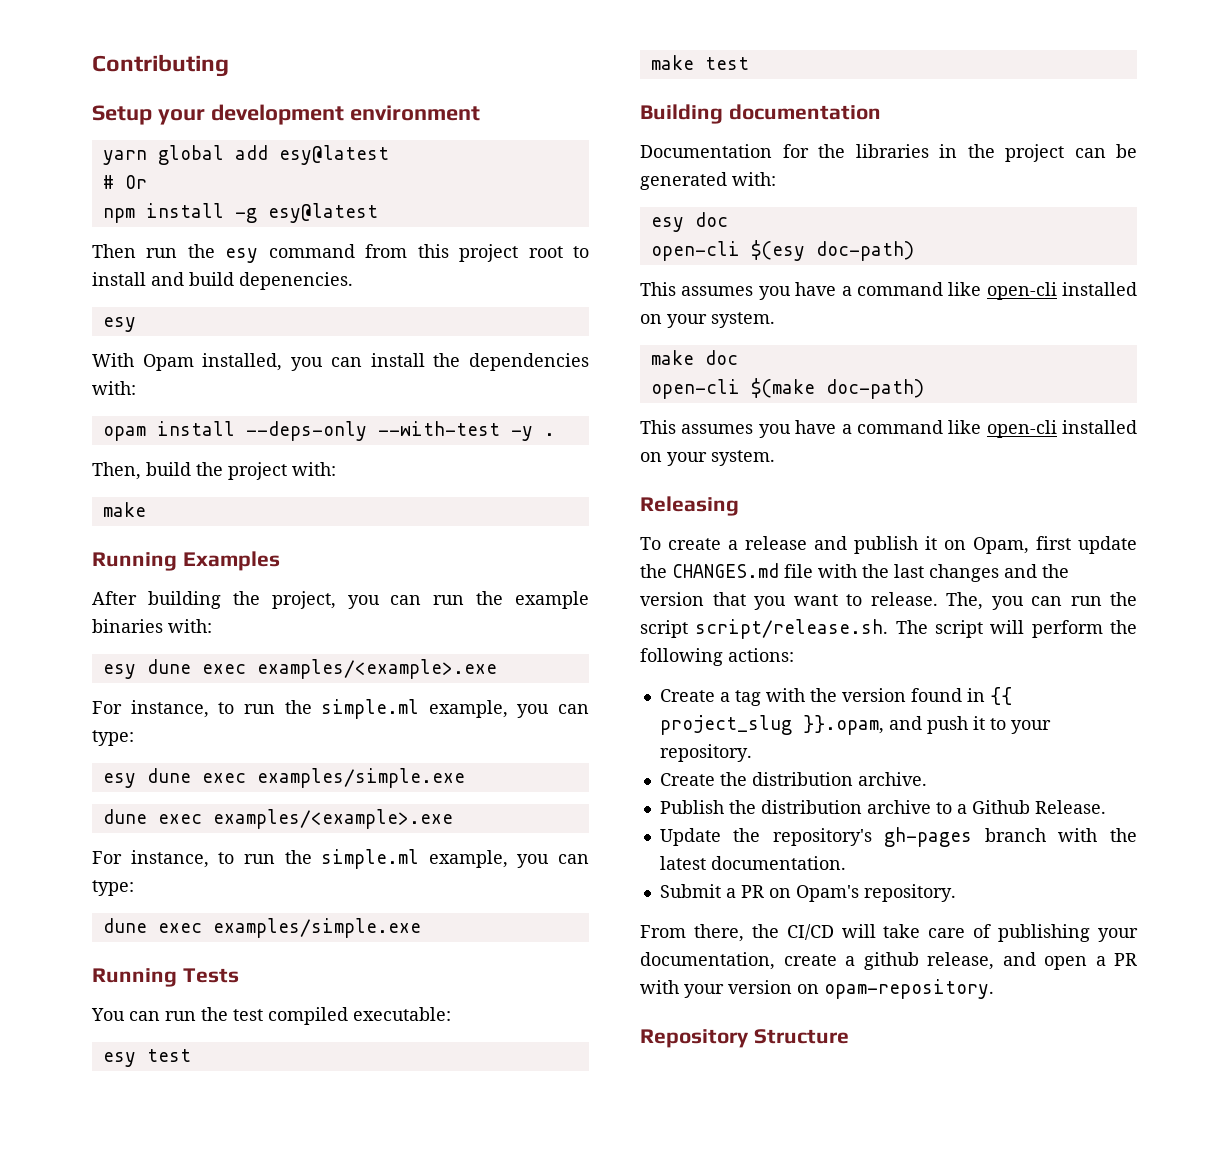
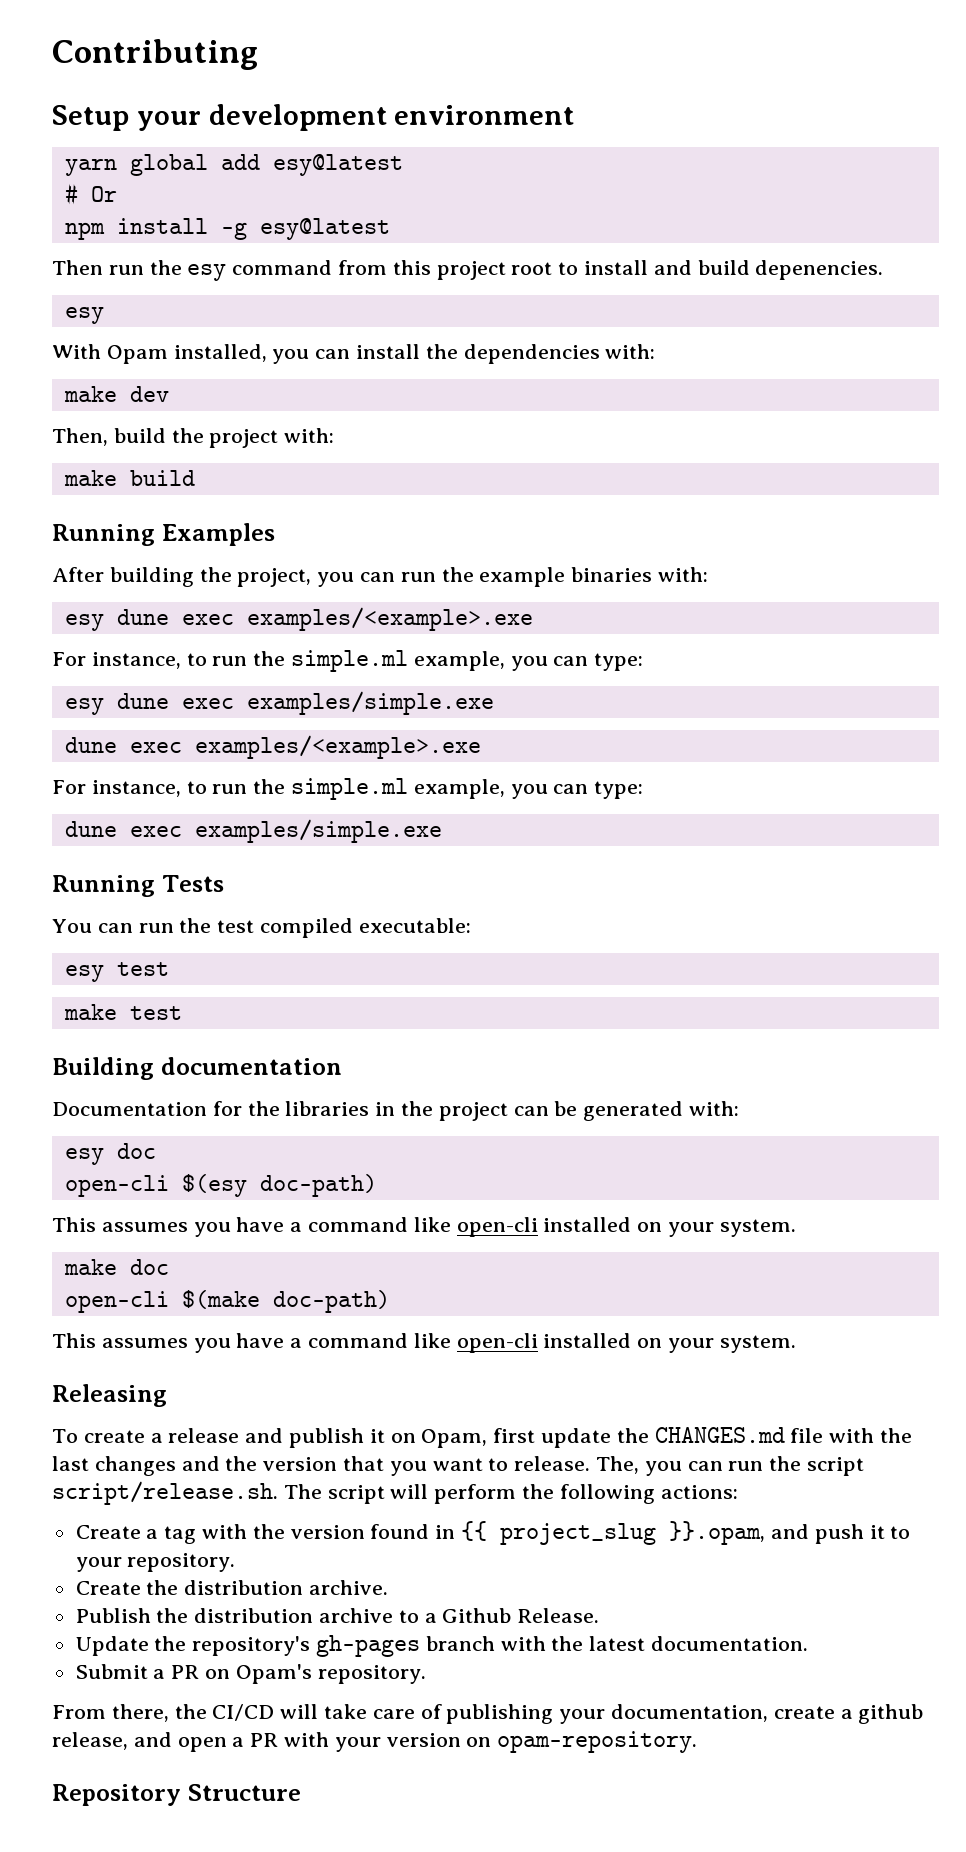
- opam install --deps-only --with-test -y .
+ make dev
  Then, build the project with:
- make
+ make build

